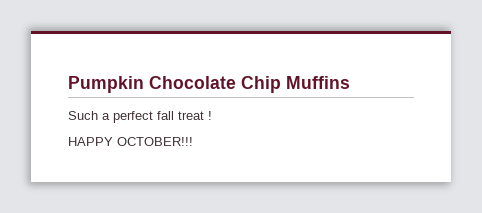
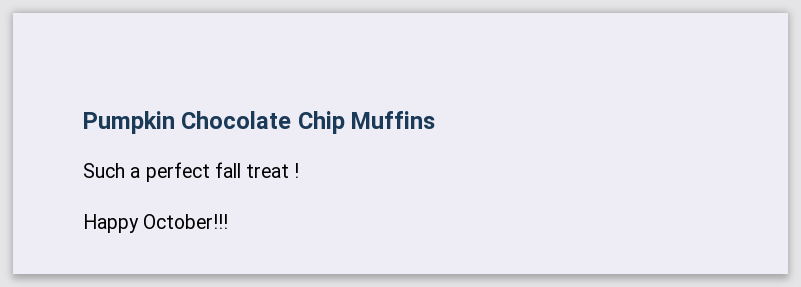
- HAPPY OCTOBER!!!
+ Happy October!!!

